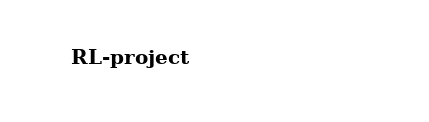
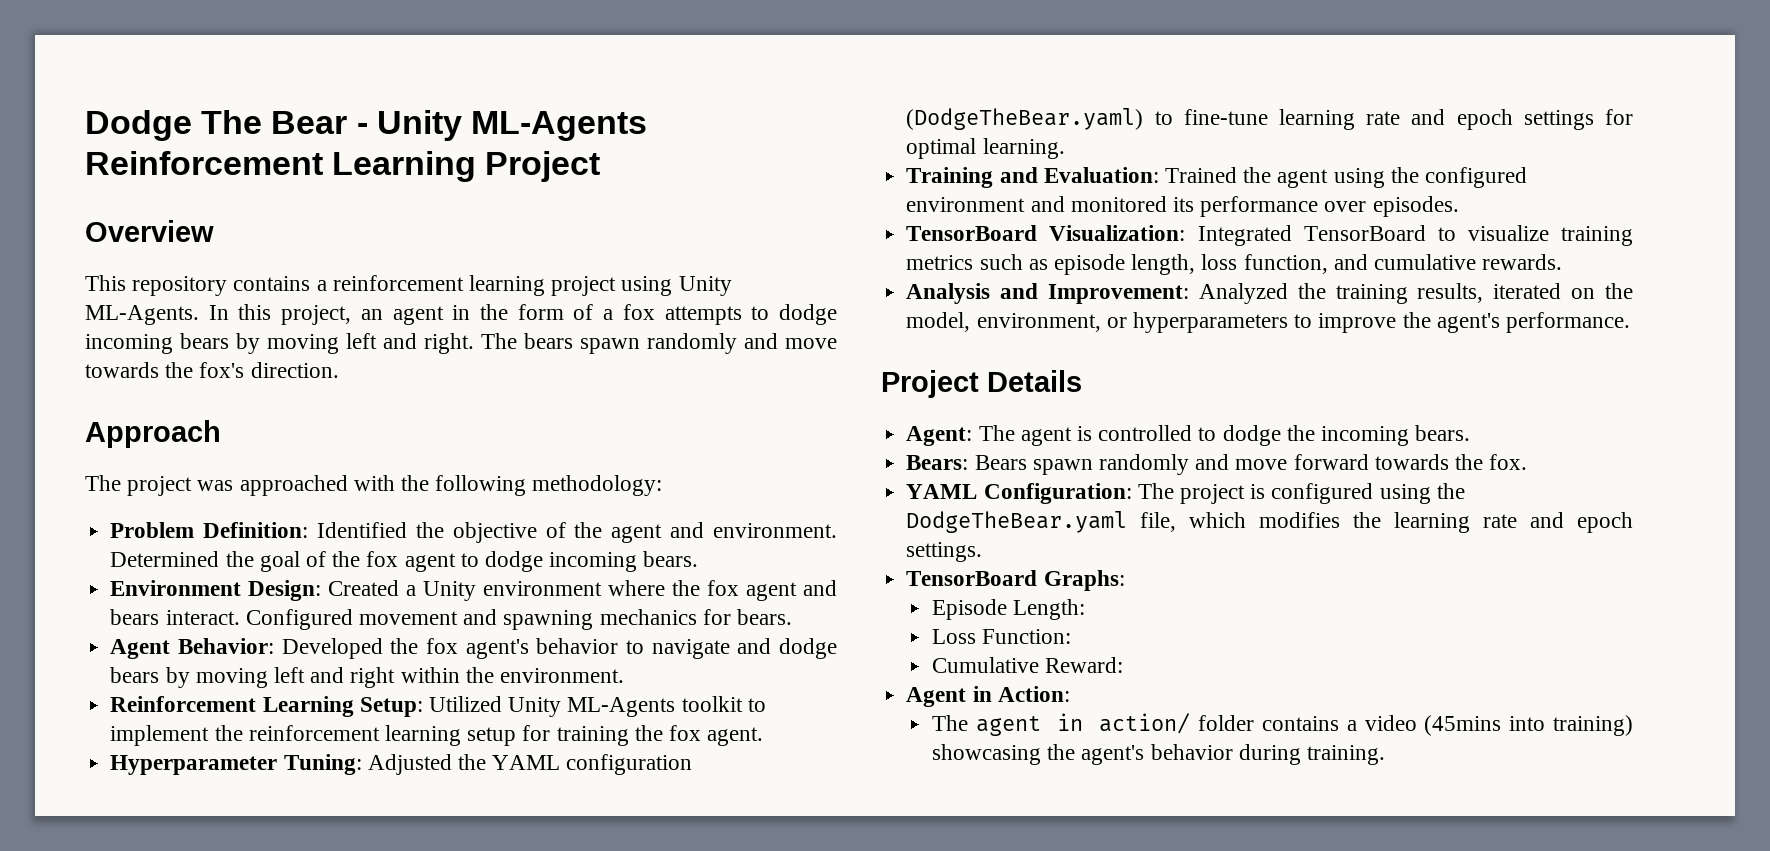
- RL-project
+ Dodge The Bear - Unity ML-Agents Reinforcement Learning Project
+ Overview
+ This repository contains a reinforcement learning project using Unity ML-Agents. In this project, an agent in the form of a fox attempts to dodge incoming bears by moving left and right. The bears spawn randomly and move towards the fox's direction.
+ Approach
+ The project was approached with the following methodology:
+ Problem Definition: Identified the objective of the agent and environment. Determined the goal of the fox agent to dodge incoming bears.
+ Environment Design: Created a Unity environment where the fox agent and bears interact. Configured movement and spawning mechanics for bears.
+ Agent Behavior: Developed the fox agent's behavior to navigate and dodge bears by moving left and right within the environment.
+ Reinforcement Learning Setup: Utilized Unity ML-Agents toolkit to implement the reinforcement learning setup for training the fox agent.
+ Hyperparameter Tuning: Adjusted the YAML configuration (DodgeTheBear.yaml) to fine-tune learning rate and epoch settings for optimal learning.
+ Training and Evaluation: Trained the agent using the configured environment and monitored its performance over episodes.
+ TensorBoard Visualization: Integrated TensorBoard to visualize training metrics such as episode length, loss function, and cumulative rewards.
+ Analysis and Improvement: Analyzed the training results, iterated on the model, environment, or hyperparameters to improve the agent's performance.
+ Project Details
+ Agent: The agent is controlled to dodge the incoming bears.
+ Bears: Bears spawn randomly and move forward towards the fox.
+ YAML Configuration: The project is configured using the DodgeTheBear.yaml file, which modifies the learning rate and epoch settings.
+ TensorBoard Graphs:
+ Episode Length:
+ Loss Function:
+ Cumulative Reward:
+ Agent in Action:
+ The agent in action/ folder contains a video (45mins into training) showcasing the agent's behavior during training.

